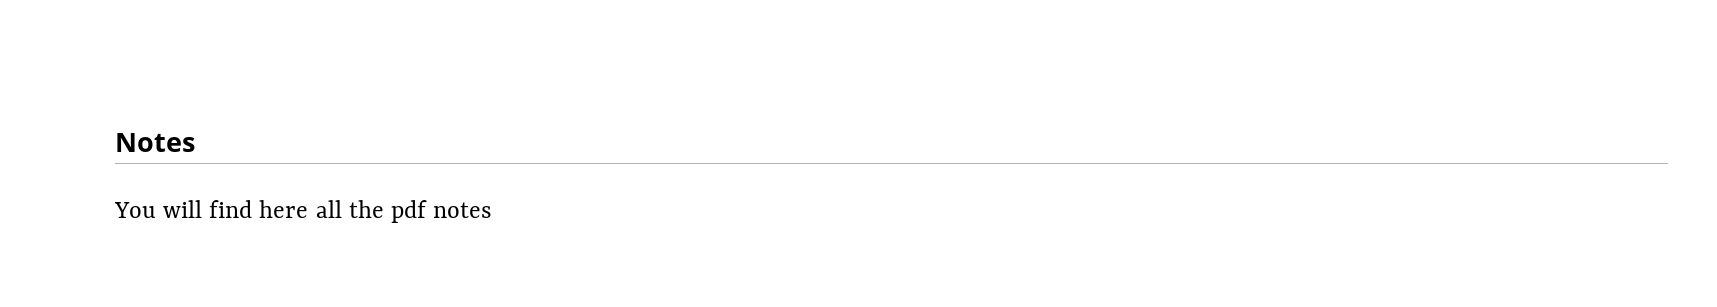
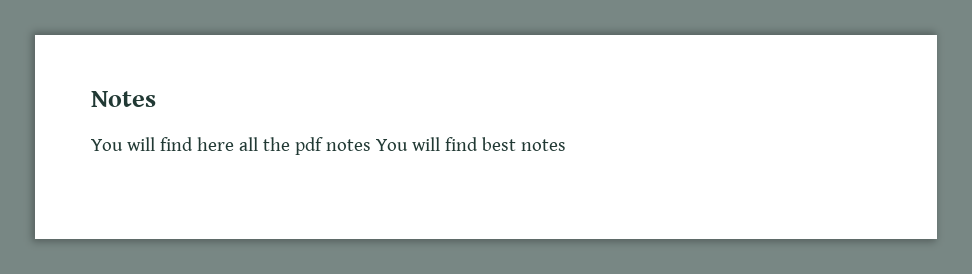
- You will find here all the pdf notes
+ You will find here all the pdf notes You will find best notes

